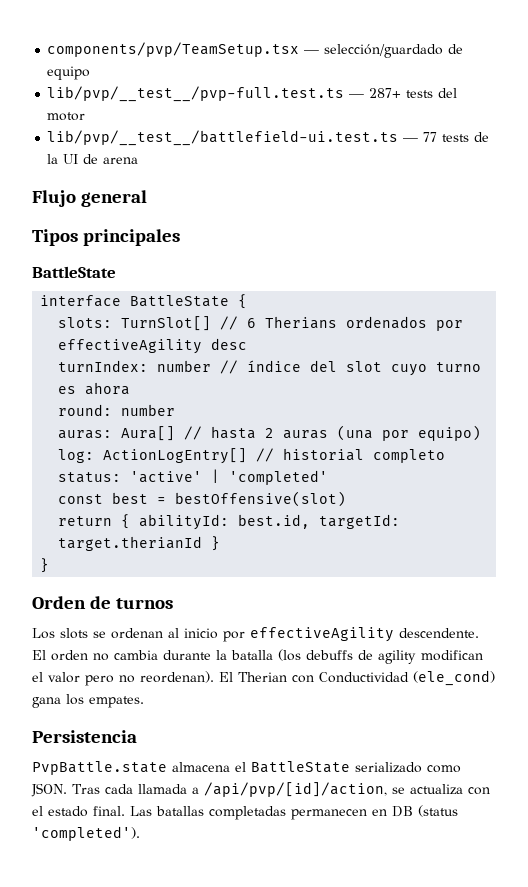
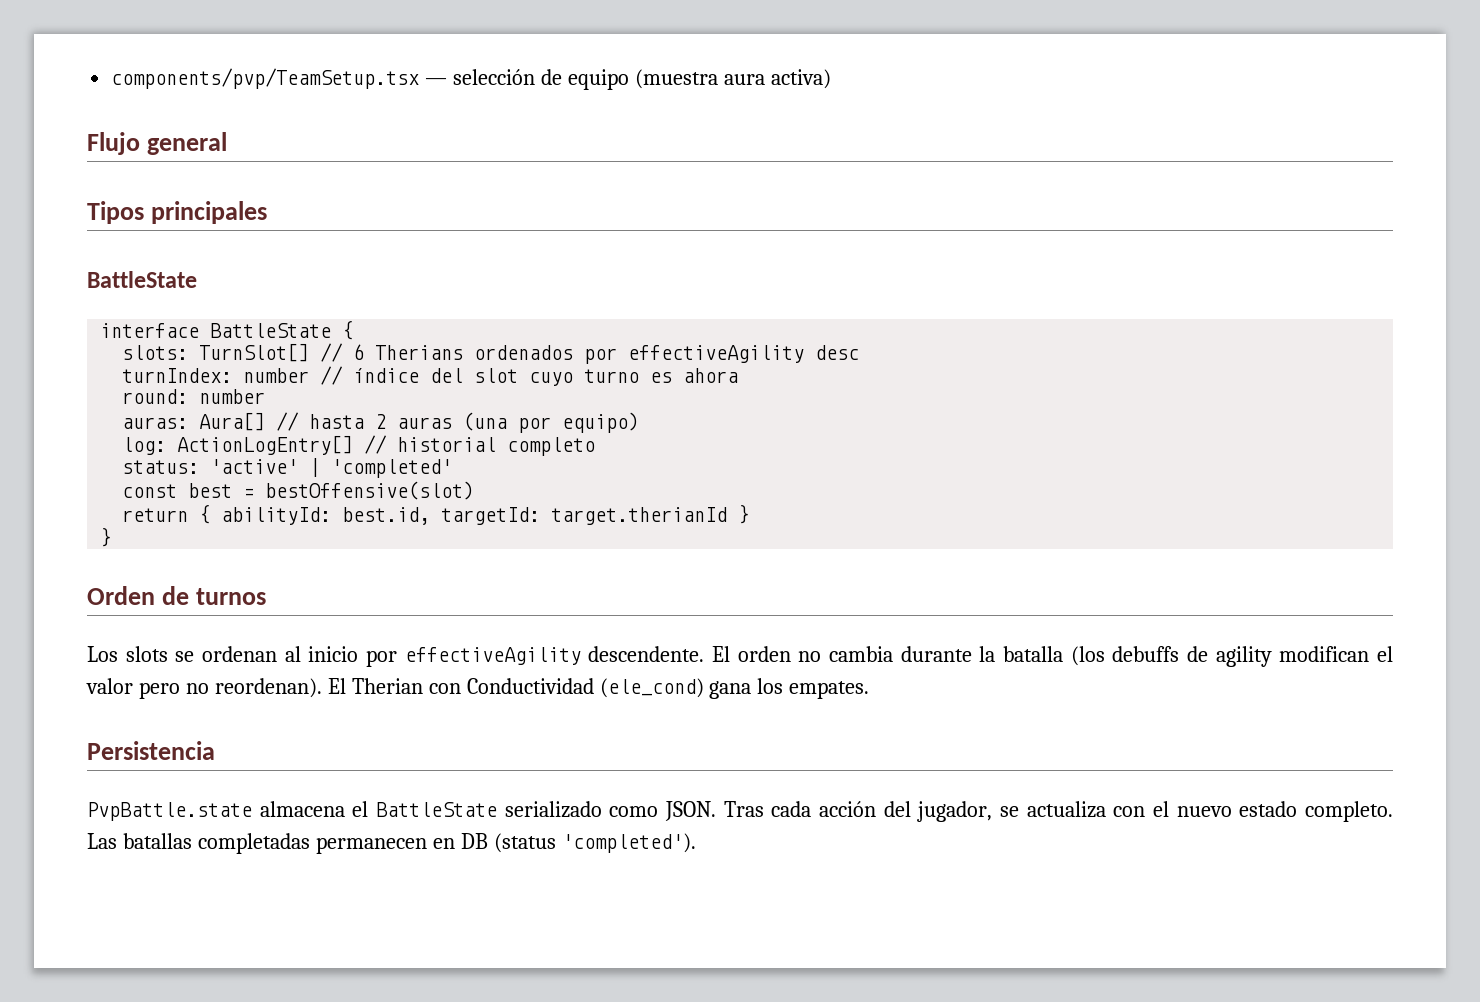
- components/pvp/TeamSetup.tsx — selección/guardado de equipo
- lib/pvp/__test__/pvp-full.test.ts — 287+ tests del motor
- lib/pvp/__test__/battlefield-ui.test.ts — 77 tests de la UI de arena
+ components/pvp/TeamSetup.tsx — selección de equipo (muestra aura activa)
- Tras cada llamada a /api/pvp/[id]/action, se actualiza con el estado final.
+ Tras cada acción del jugador, se actualiza con el nuevo estado completo.

